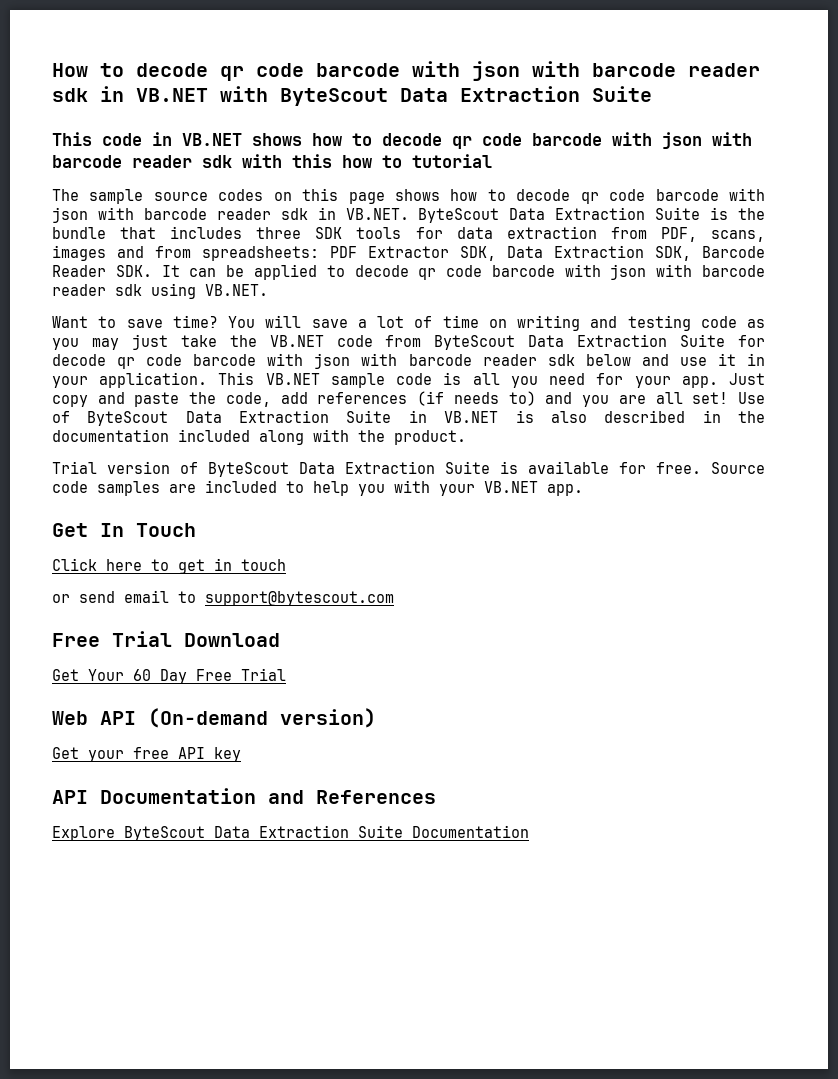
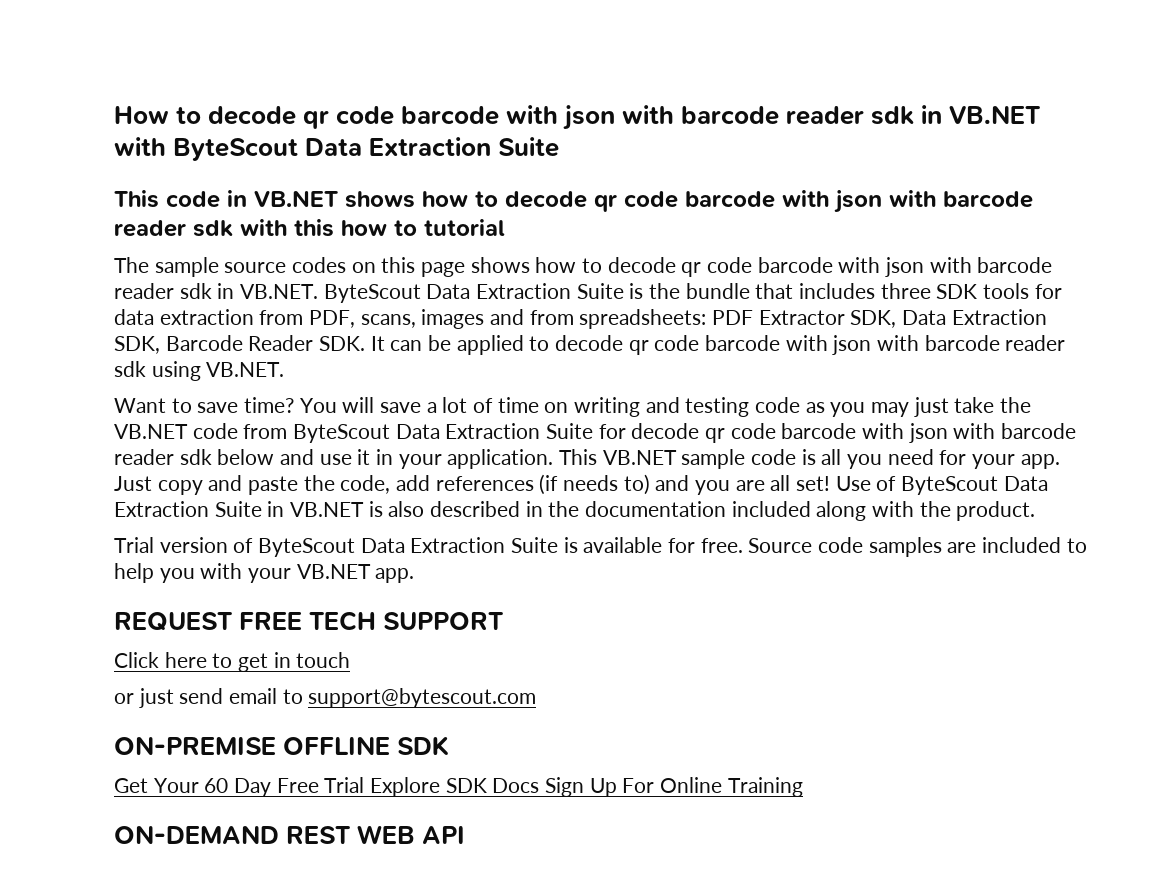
- Get In Touch
+ REQUEST FREE TECH SUPPORT
- or send email to support@bytescout.com
+ or just send email to support@bytescout.com
- Free Trial Download
+ ON-PREMISE OFFLINE SDK
- Get Your 60 Day Free Trial
- Web API (On-demand version)
- Get your free API key
- API Documentation and References
- Explore ByteScout Data Extraction Suite Documentation
+ Get Your 60 Day Free Trial Explore SDK Docs Sign Up For Online Training
+ ON-DEMAND REST WEB API

